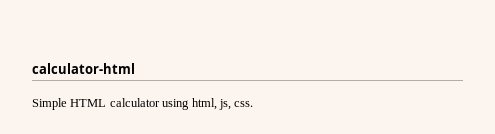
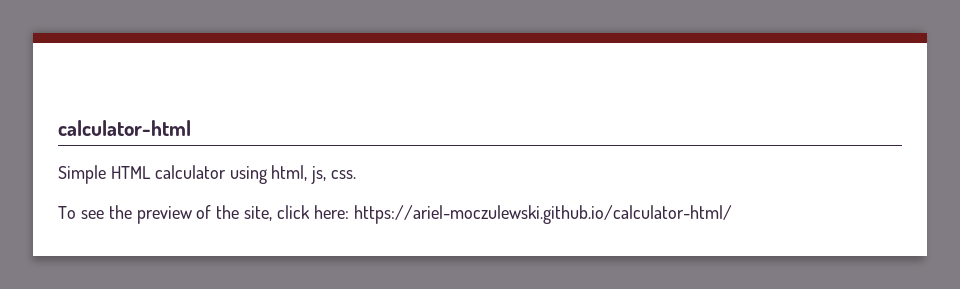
+ To see the preview of the site, click here: https://ariel-moczulewski.github.io/calculator-html/

